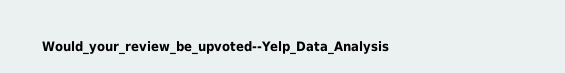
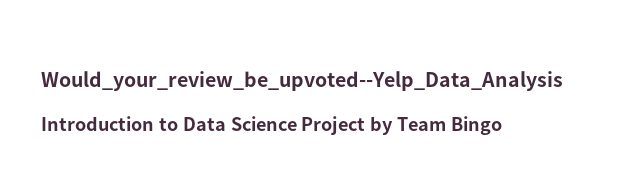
+ Introduction to Data Science Project by Team Bingo

